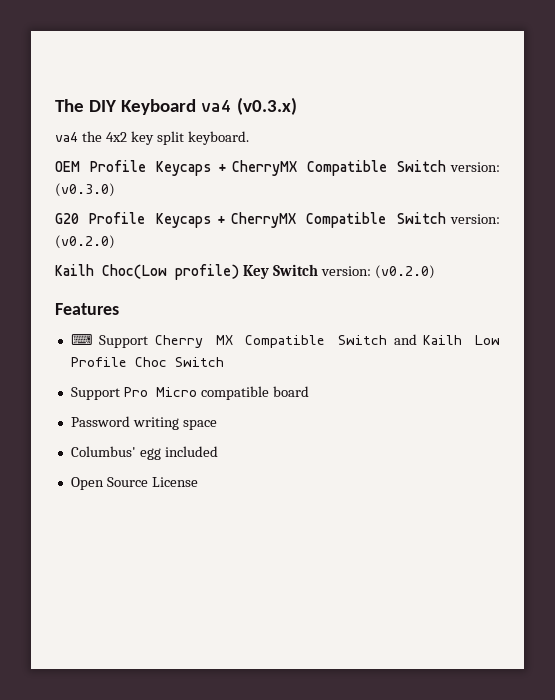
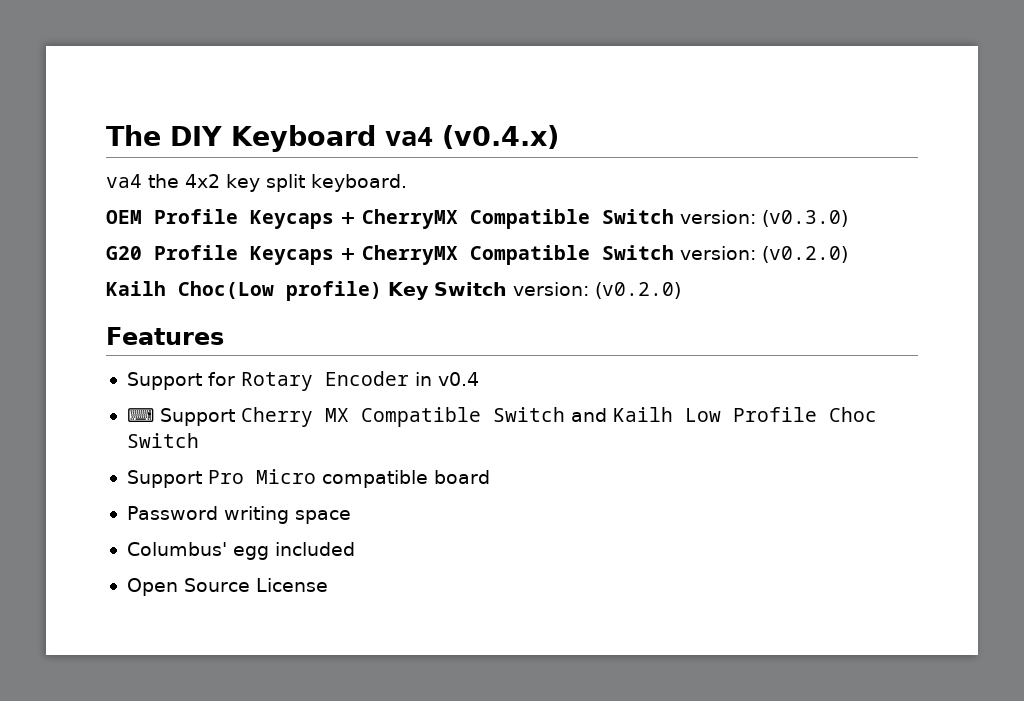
- The DIY Keyboard va4 (v0.3.x)
+ The DIY Keyboard va4 (v0.4.x)
+ Support for Rotary Encoder in v0.4

